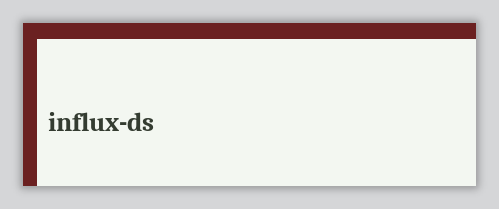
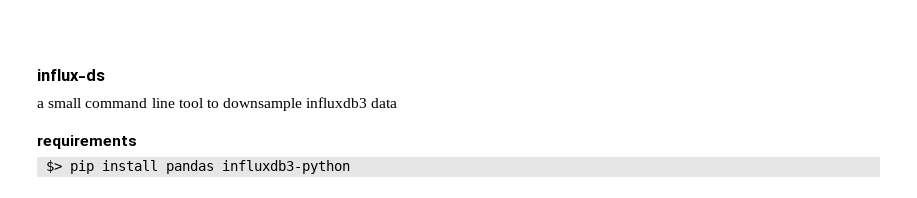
+ a small command line tool to downsample influxdb3 data
+ requirements
+ $> pip install pandas influxdb3-python

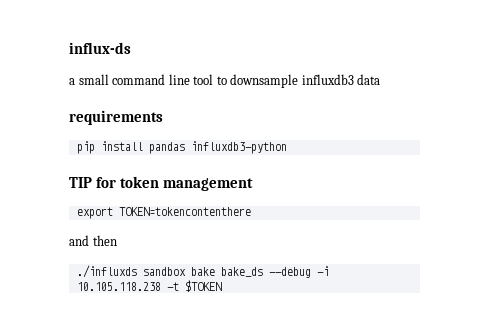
- $> pip install pandas influxdb3-python
+ pip install pandas influxdb3-python
+ TIP for token management
+ export TOKEN=tokencontenthere
+ and then
+ ./influxds sandbox bake bake_ds --debug -i 10.105.118.238 -t $TOKEN

